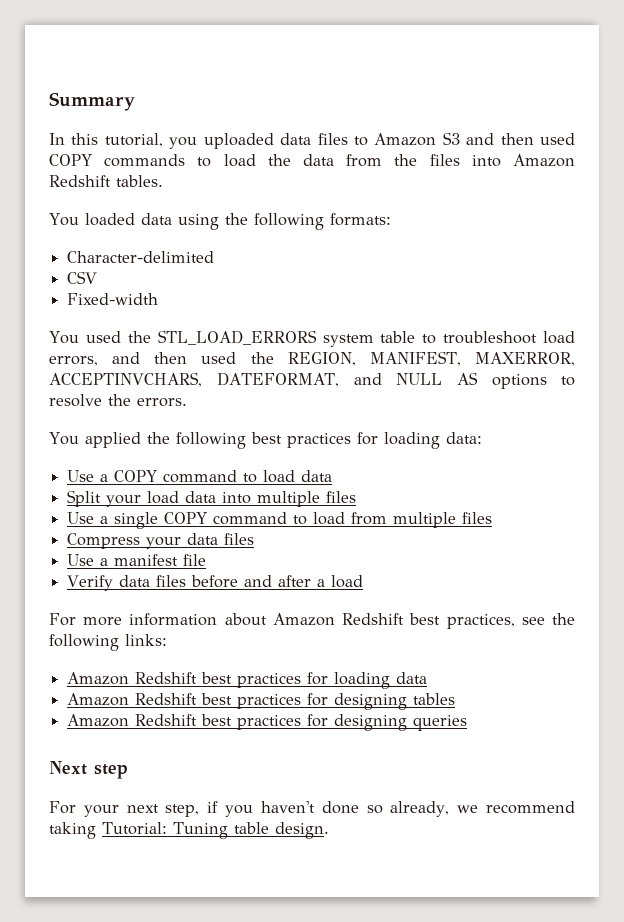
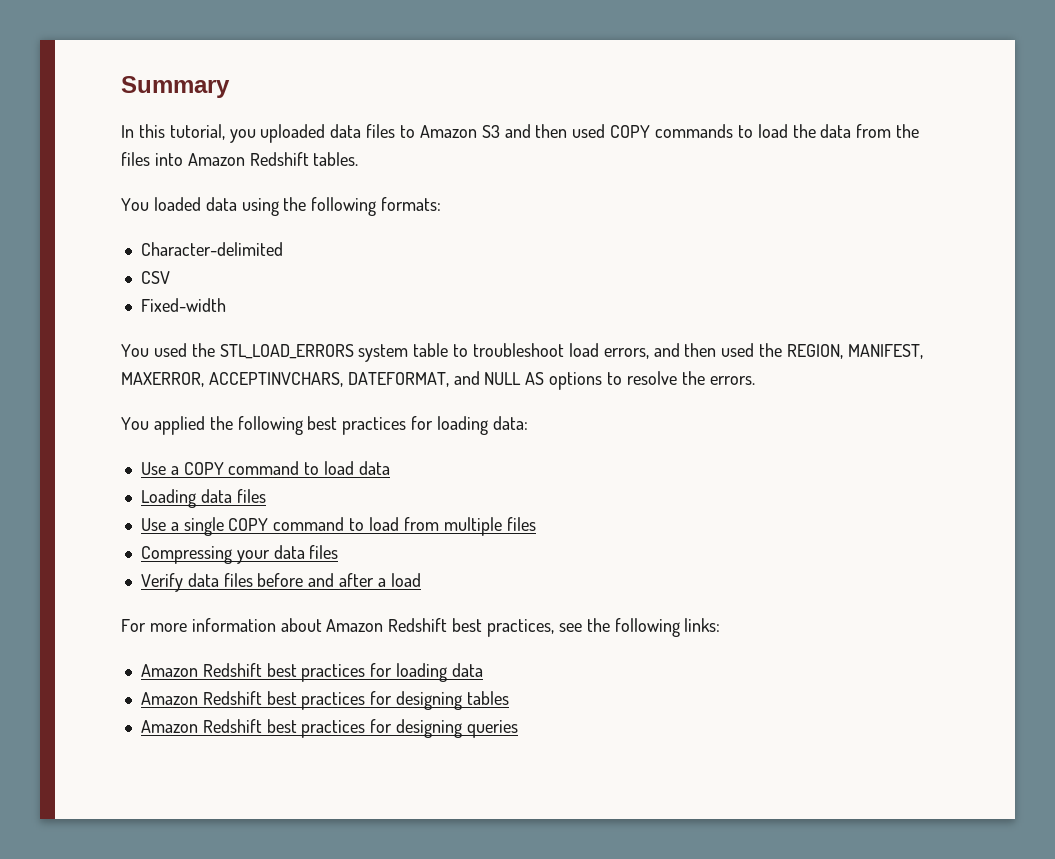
- Split your load data into multiple files
+ Loading data files
- Compress your data files
+ Compressing your data files
- Use a manifest file
- Next step
- For your next step, if you haven't done so already, we recommend taking Tutorial: Tuning table design.

